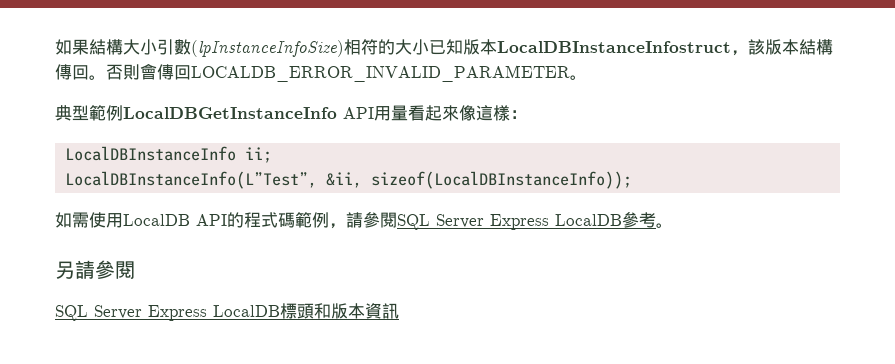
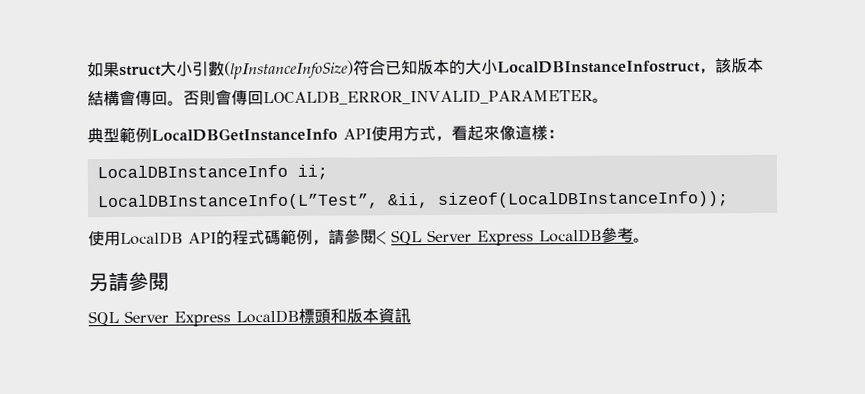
- 如果結構大小引數(lpInstanceInfoSize)相符的大小已知版本LocalDBInstanceInfostruct，該版本結構傳回。
+ 如果struct大小引數(lpInstanceInfoSize)符合已知版本的大小LocalDBInstanceInfostruct，該版本結構會傳回。
- 典型範例LocalDBGetInstanceInfo API用量看起來像這樣：
+ 典型範例LocalDBGetInstanceInfo API使用方式，看起來像這樣：
- 如需使用LocalDB API的程式碼範例，請參閱SQL Server Express LocalDB參考。
+ 使用LocalDB API的程式碼範例，請參閱< SQL Server Express LocalDB參考。

